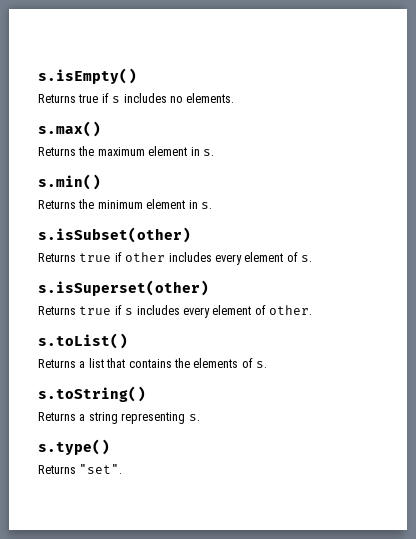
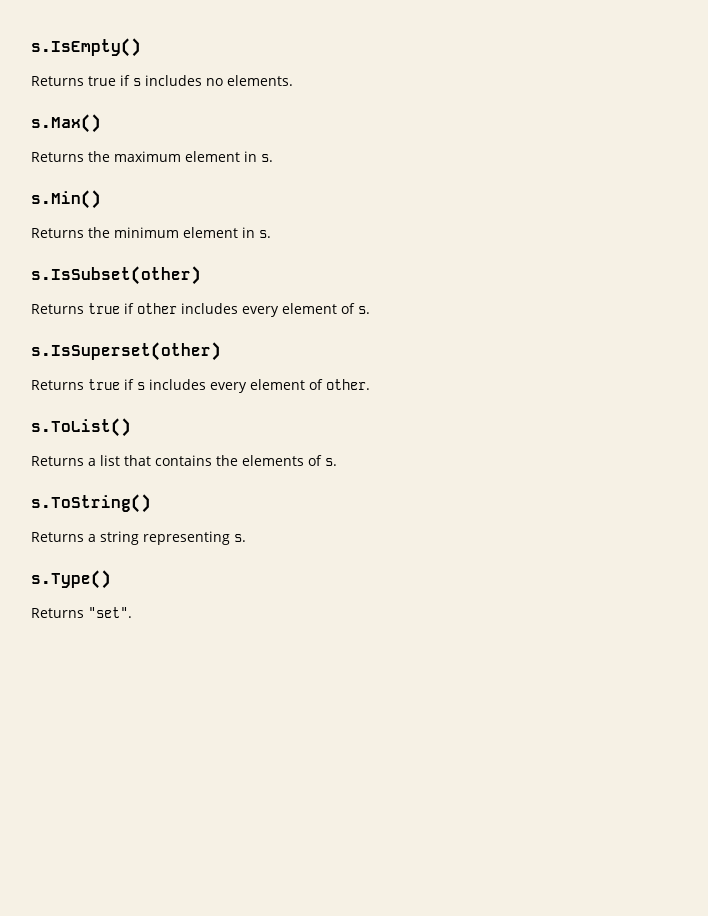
- s.isEmpty()
+ s.IsEmpty()
- s.max()
+ s.Max()
- s.min()
+ s.Min()
- s.isSubset(other)
+ s.IsSubset(other)
- s.isSuperset(other)
+ s.IsSuperset(other)
- s.toList()
+ s.ToList()
- s.toString()
+ s.ToString()
- s.type()
+ s.Type()

